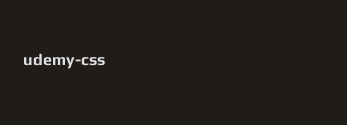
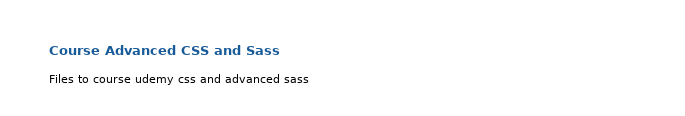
- udemy-css
+ Course Advanced CSS and Sass
+ Files to course udemy css and advanced sass

